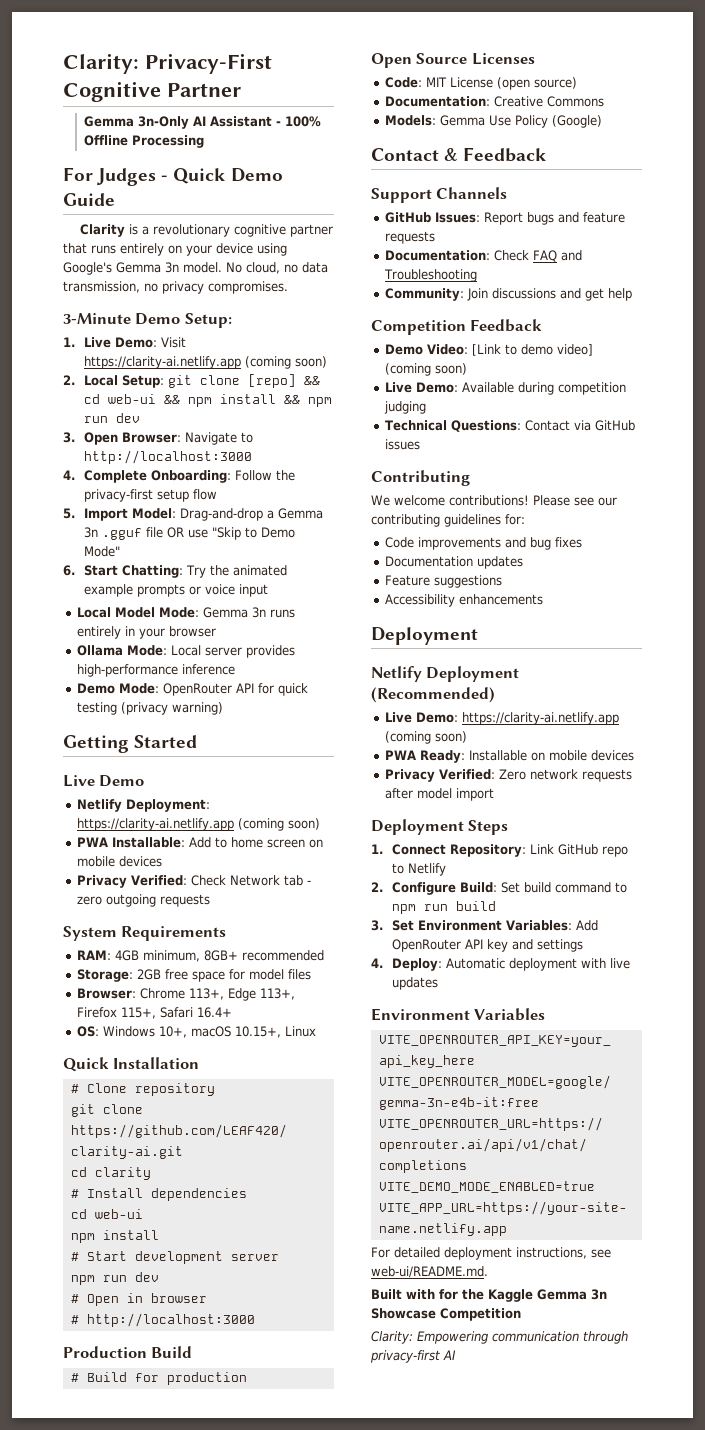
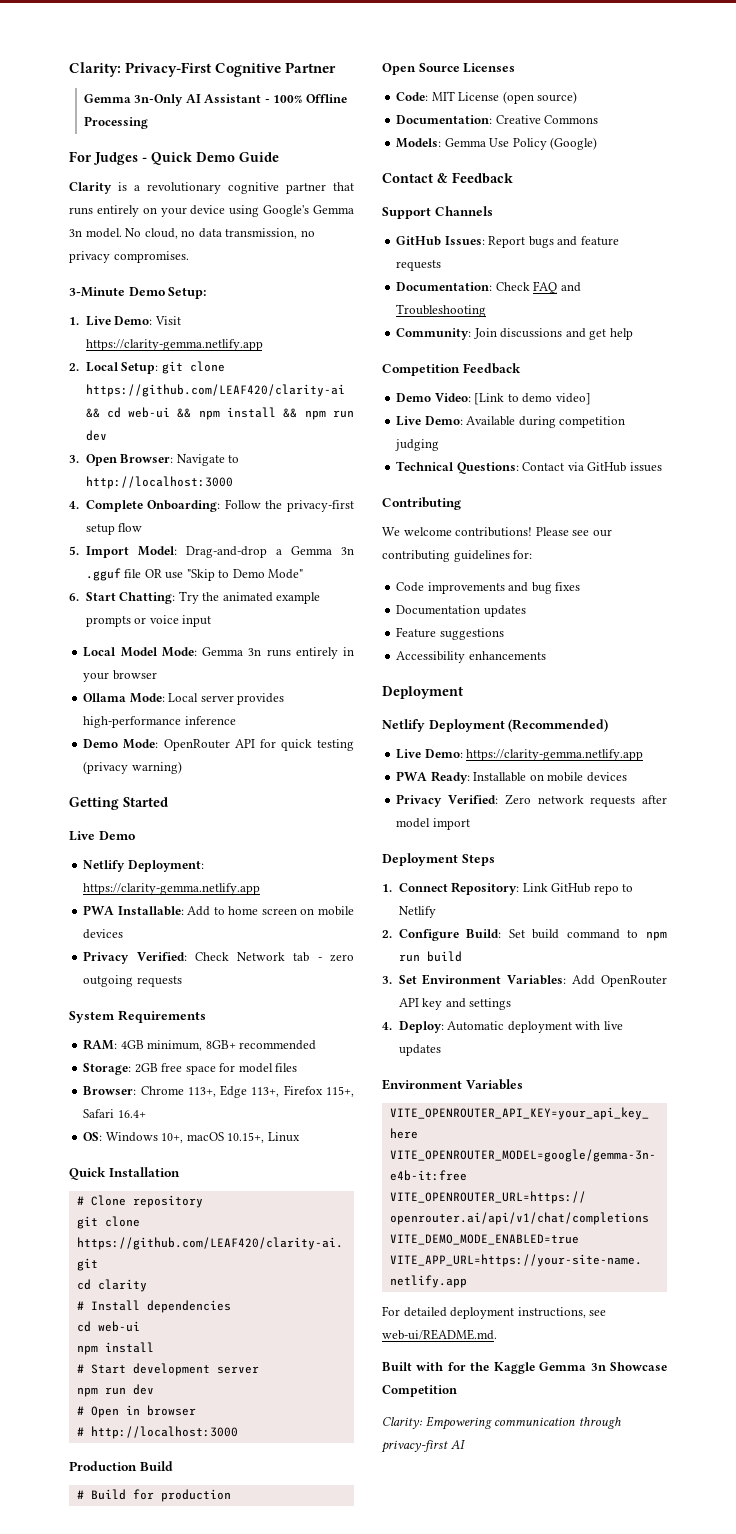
- 1. Live Demo: Visit https://clarity-ai.netlify.app (coming soon)
+ 1. Live Demo: Visit https://clarity-gemma.netlify.app
- 2. Local Setup: git clone [repo] && cd web-ui && npm install && npm run dev
+ 2. Local Setup: git clone https://github.com/LEAF420/clarity-ai && cd web-ui && npm install && npm run dev
- Netlify Deployment: https://clarity-ai.netlify.app (coming soon)
+ Netlify Deployment: https://clarity-gemma.netlify.app
- Demo Video: [Link to demo video] (coming soon)
+ Demo Video: [Link to demo video]
- Live Demo: https://clarity-ai.netlify.app (coming soon)
+ Live Demo: https://clarity-gemma.netlify.app

